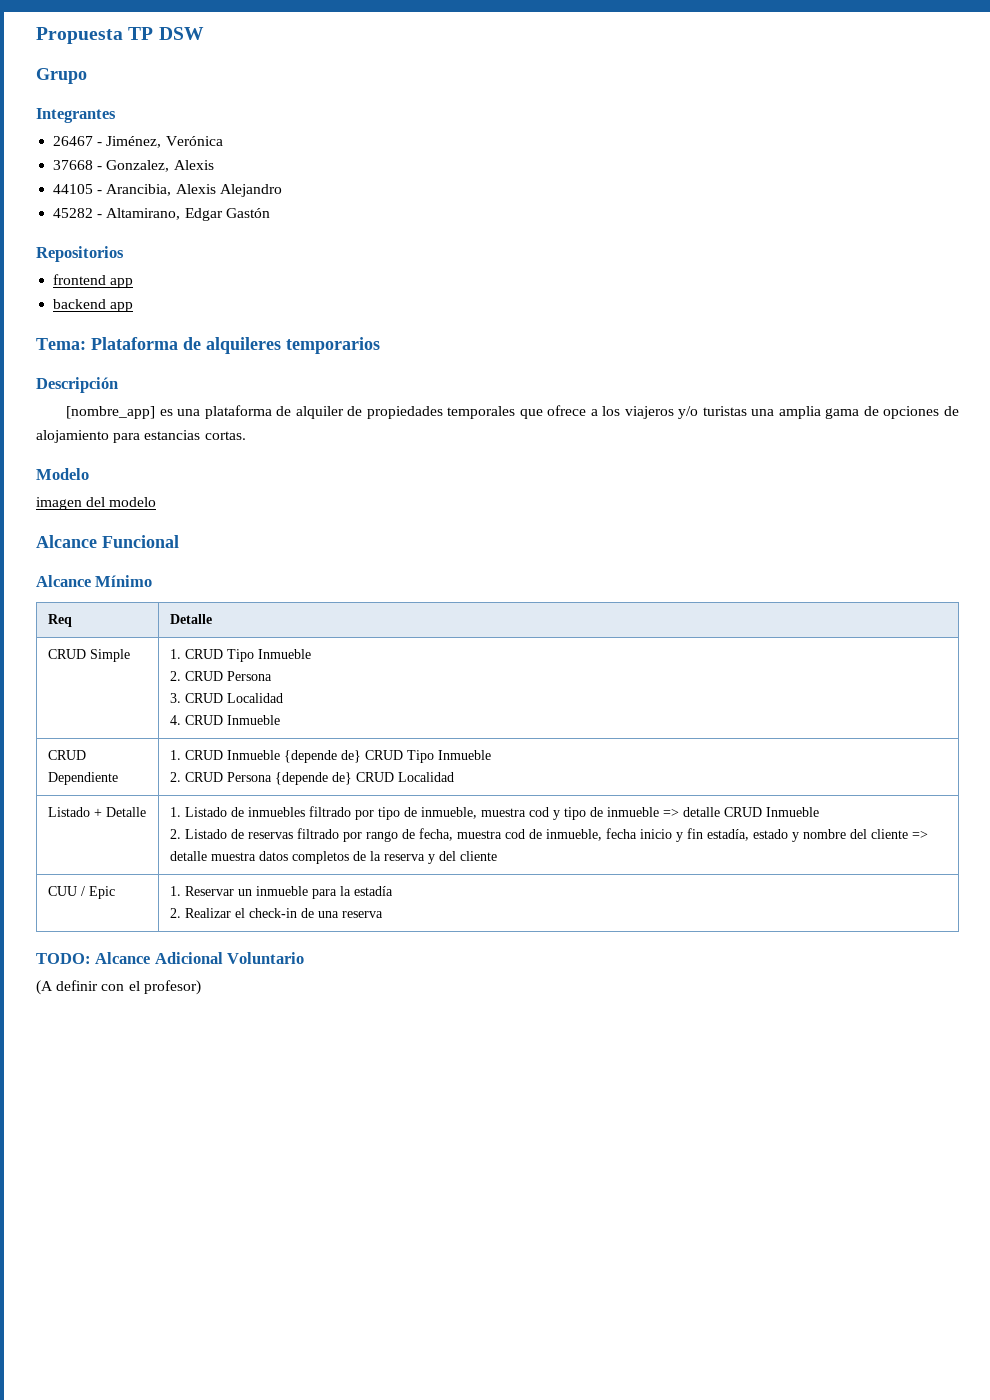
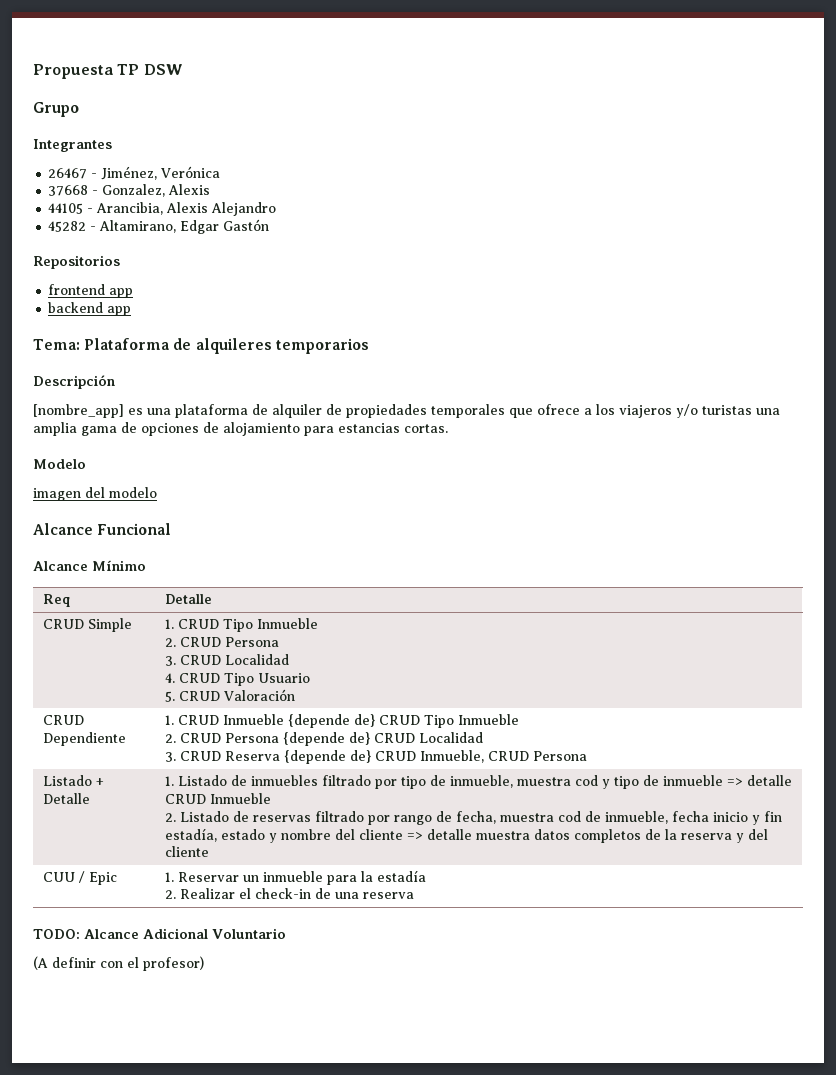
  CRUD Simple | 1. CRUD Tipo Inmueble
  2. CRUD Persona
  3. CRUD Localidad
- 4. CRUD Inmueble
+ 4. CRUD Tipo Usuario
+ 5. CRUD Valoración
  CRUD Dependiente | 1. CRUD Inmueble {depende de} CRUD Tipo Inmueble
  2. CRUD Persona {depende de} CRUD Localidad
+ 3. CRUD Reserva {depende de} CRUD Inmueble, CRUD Persona

